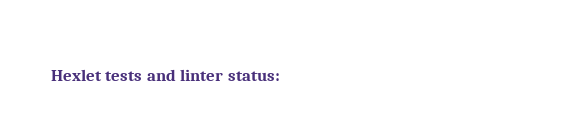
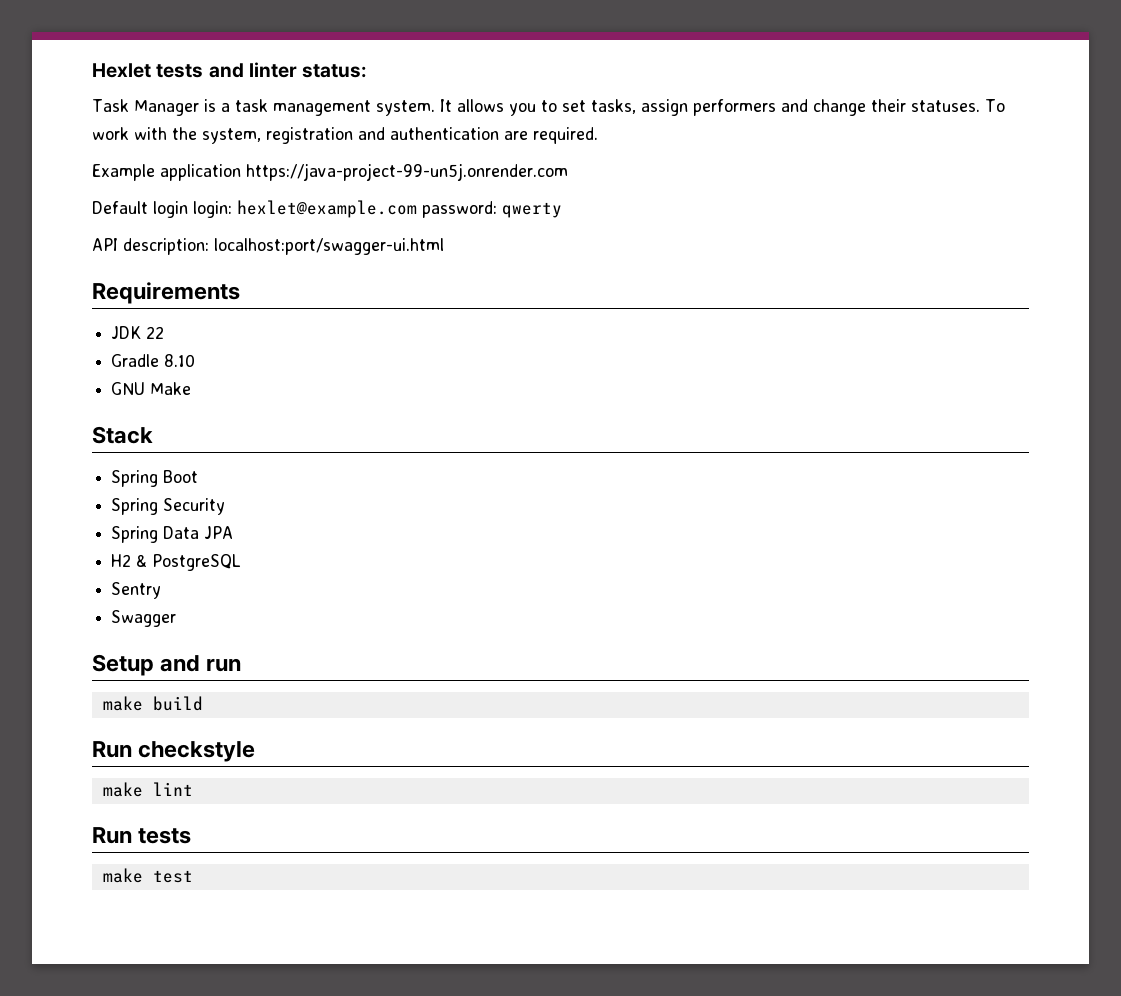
+ Task Manager is a task management system. It allows you to set tasks, assign performers and change their statuses. To work with the system, registration and authentication are required.
+ Example application https://java-project-99-un5j.onrender.com
+ Default login login: hexlet@example.com password: qwerty
+ API description: localhost:port/swagger-ui.html
+ Requirements
+ JDK 22
+ Gradle 8.10
+ GNU Make
+ Stack
+ Spring Boot
+ Spring Security
+ Spring Data JPA
+ H2 & PostgreSQL
+ Sentry
+ Swagger
+ Setup and run
+ make build
+ Run checkstyle
+ make lint
+ Run tests
+ make test

